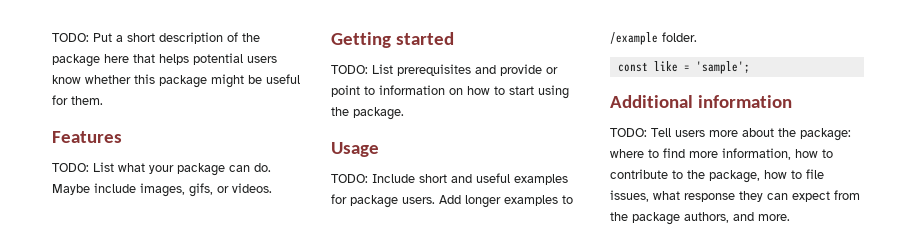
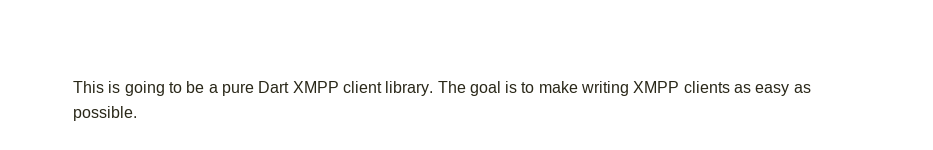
- TODO: Put a short description of the package here that helps potential users know whether this package might be useful for them.
- Features
- TODO: List what your package can do. Maybe include images, gifs, or videos.
- Getting started
- TODO: List prerequisites and provide or point to information on how to start using the package.
- Usage
- TODO: Include short and useful examples for package users. Add longer examples to /example folder.
- const like = 'sample';
- Additional information
- TODO: Tell users more about the package: where to find more information, how to contribute to the package, how to file issues, what response they can expect from the package authors, and more.
+ This is going to be a pure Dart XMPP client library. The goal is to make writing XMPP clients as easy as possible.

